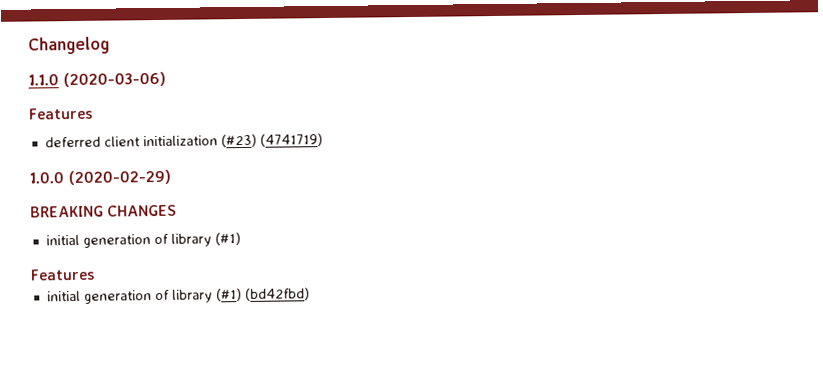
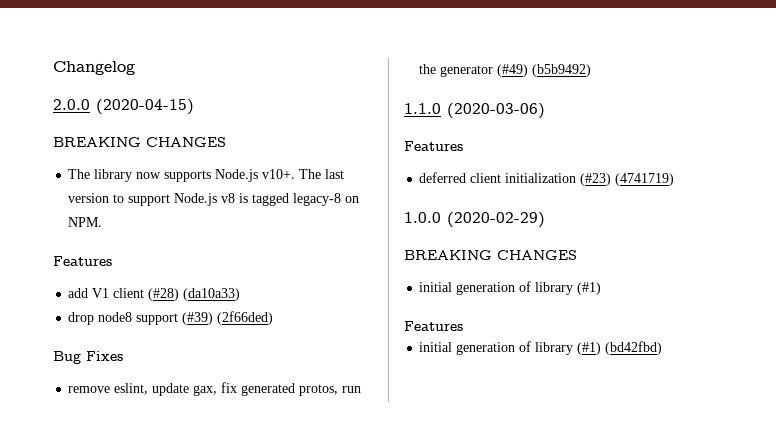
+ 2.0.0 (2020-04-15)
+ BREAKING CHANGES
+ The library now supports Node.js v10+. The last version to support Node.js v8 is tagged legacy-8 on NPM.
+ Features
+ add V1 client (#28) (da10a33)
+ drop node8 support (#39) (2f66ded)
+ Bug Fixes
+ remove eslint, update gax, fix generated protos, run the generator (#49) (b5b9492)

